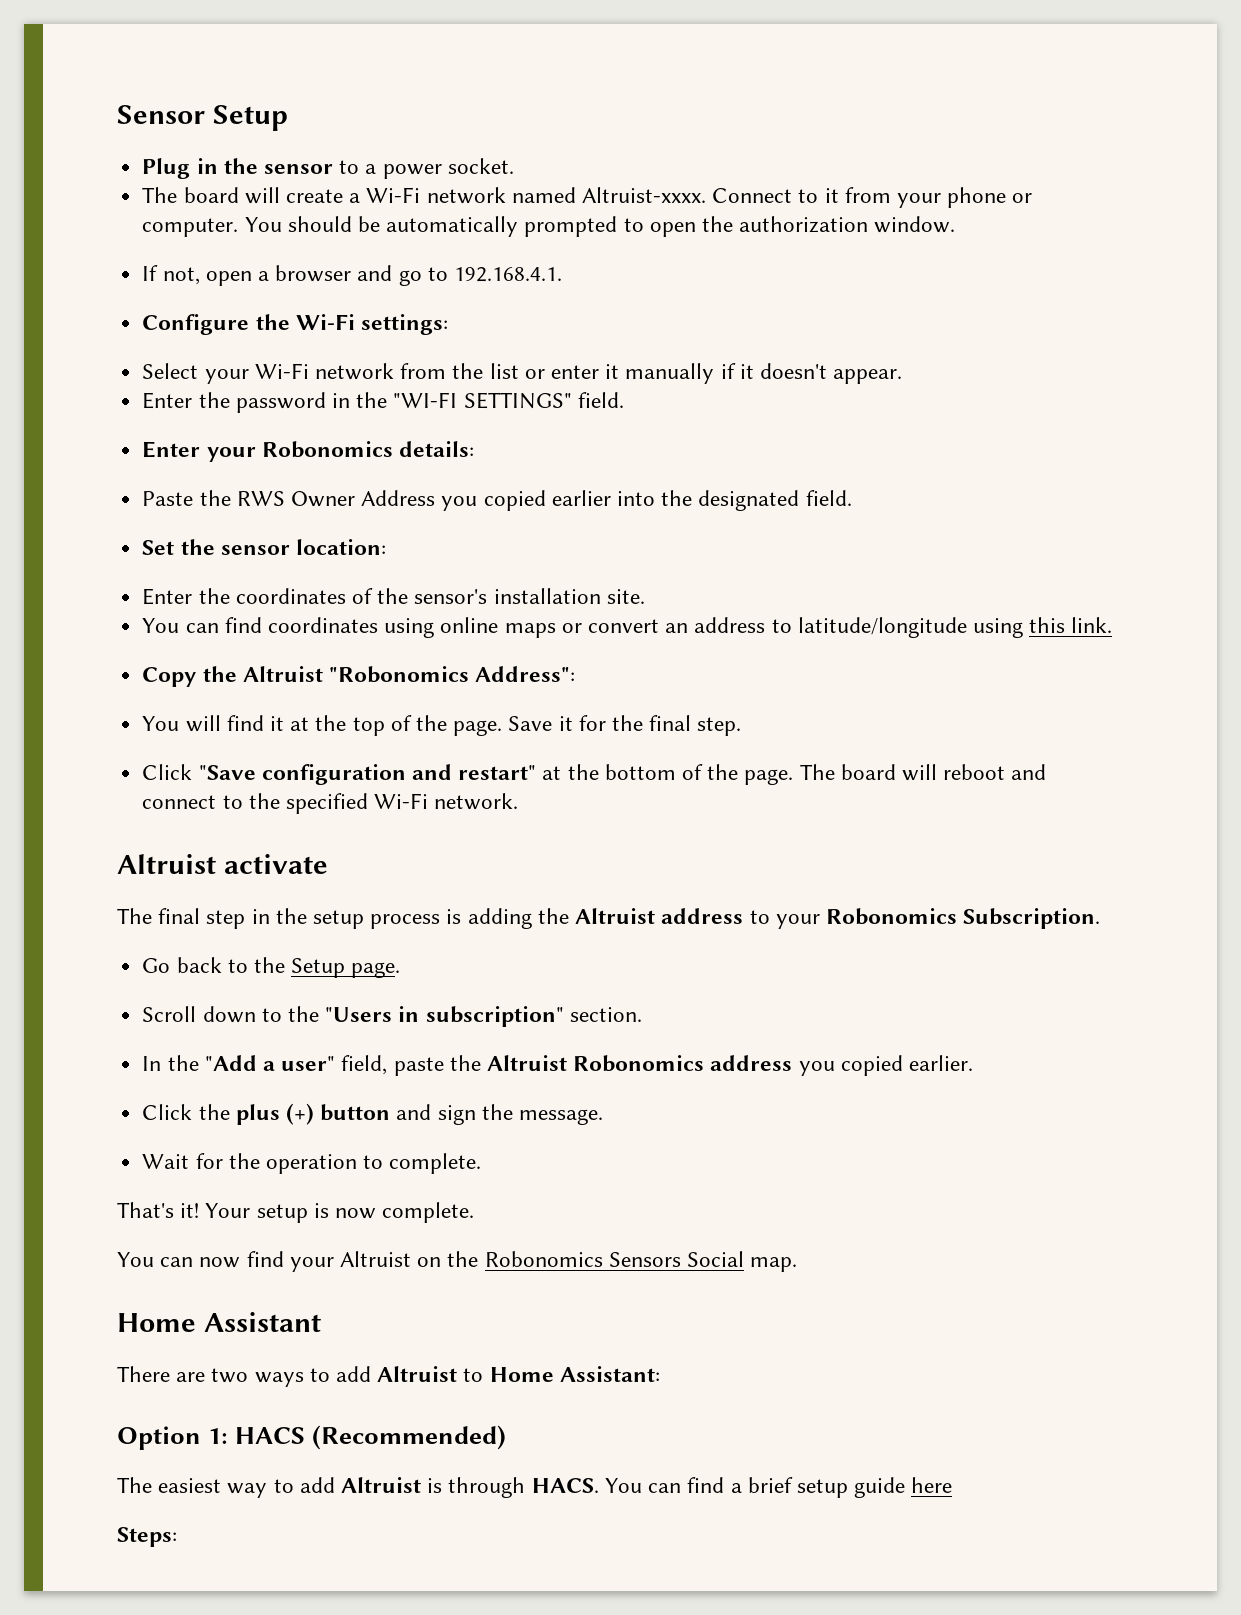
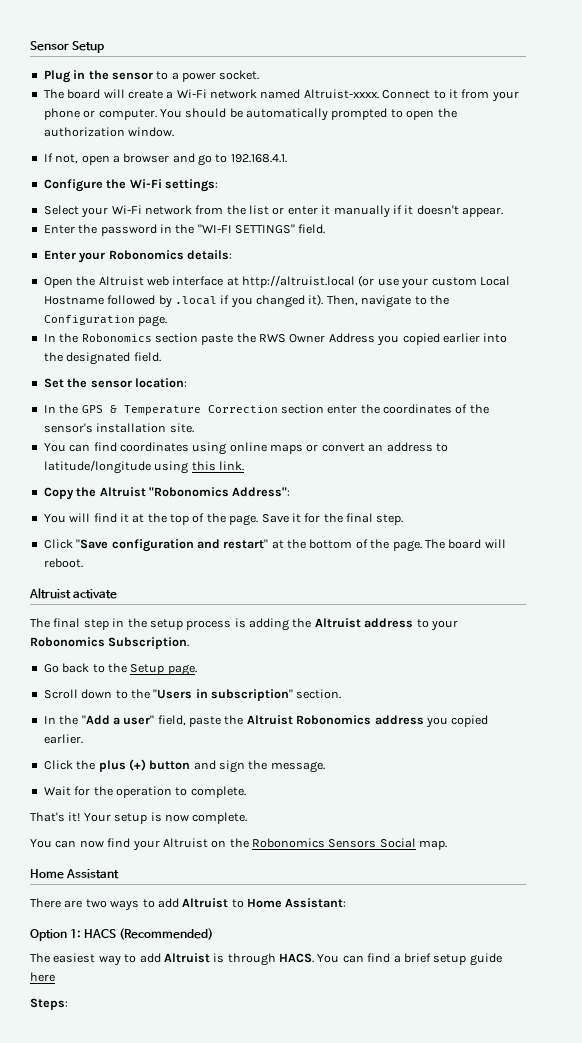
- Paste the RWS Owner Address you copied earlier into the designated field.
+ Open the Altruist web interface at http://altruist.local (or use your custom Local Hostname followed by .local if you changed it). Then, navigate to the Configuration page.
+ In the Robonomics section paste the RWS Owner Address you copied earlier into the designated field.
- Enter the coordinates of the sensor's installation site.
+ In the GPS & Temperature Correction section enter the coordinates of the sensor's installation site.
- The board will reboot and connect to the specified Wi-Fi network.
+ The board will reboot.

